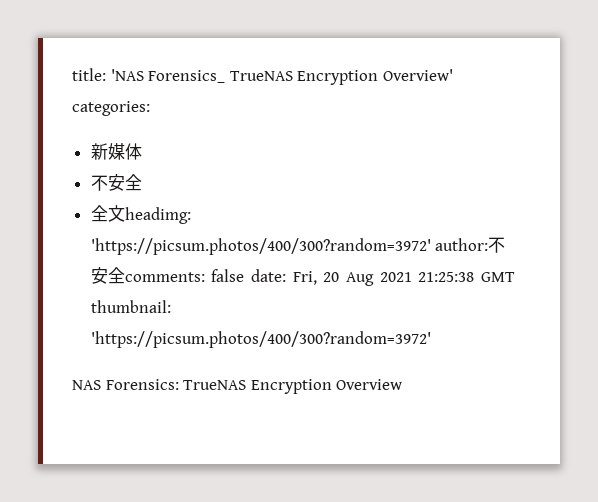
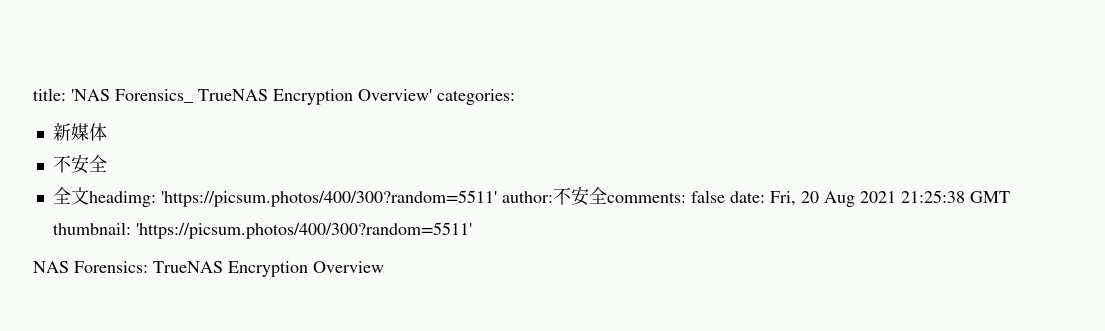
- 全文headimg: 'https://picsum.photos/400/300?random=3972' author:不安全comments: false date: Fri, 20 Aug 2021 21:25:38 GMT thumbnail: 'https://picsum.photos/400/300?random=3972'
+ 全文headimg: 'https://picsum.photos/400/300?random=5511' author:不安全comments: false date: Fri, 20 Aug 2021 21:25:38 GMT thumbnail: 'https://picsum.photos/400/300?random=5511'

